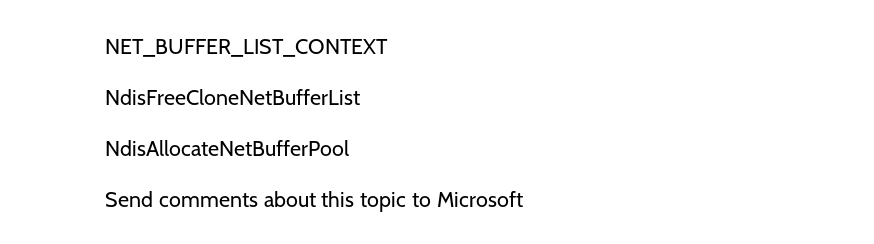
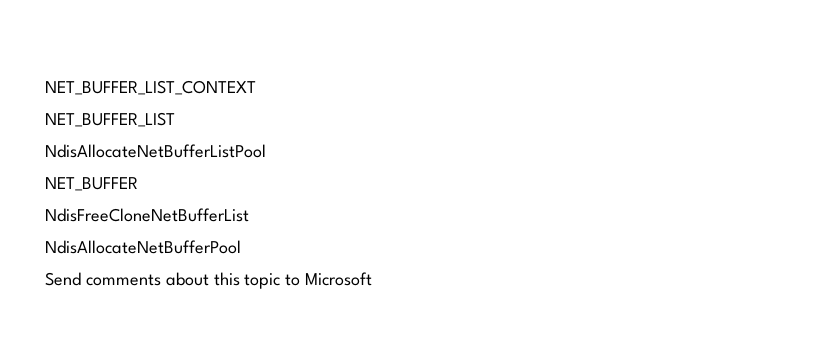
+ NET_BUFFER_LIST
+ NdisAllocateNetBufferListPool
+ NET_BUFFER

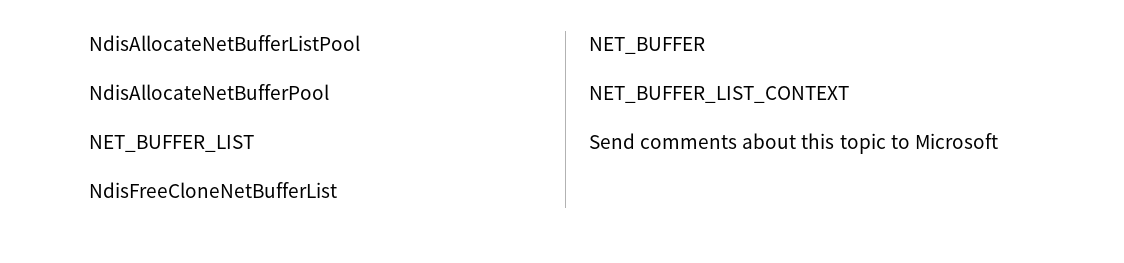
- NET_BUFFER_LIST_CONTEXT
+ NdisAllocateNetBufferListPool
+ NdisAllocateNetBufferPool
- NdisAllocateNetBufferListPool
+ NdisFreeCloneNetBufferList
- NdisFreeCloneNetBufferList
- NdisAllocateNetBufferPool
+ NET_BUFFER_LIST_CONTEXT

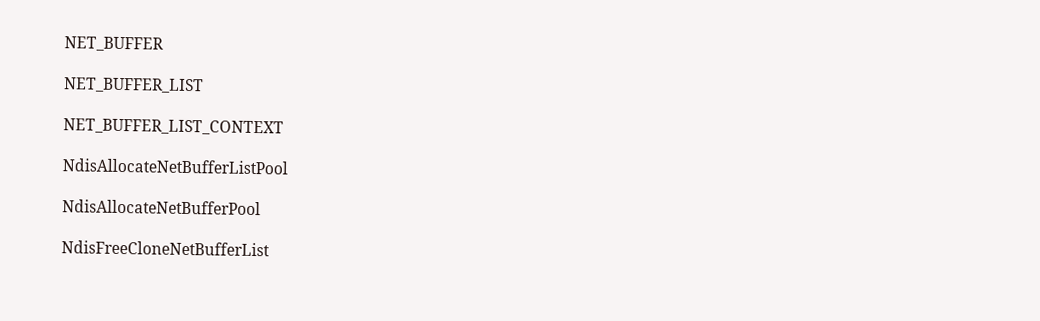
+ NET_BUFFER
+ NET_BUFFER_LIST
+ NET_BUFFER_LIST_CONTEXT
- NET_BUFFER_LIST
- NET_BUFFER
- NET_BUFFER_LIST_CONTEXT
- Send comments about this topic to Microsoft

